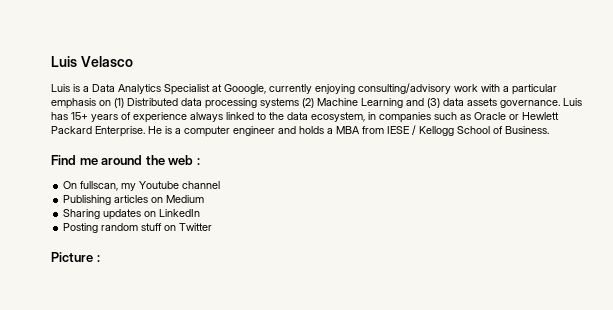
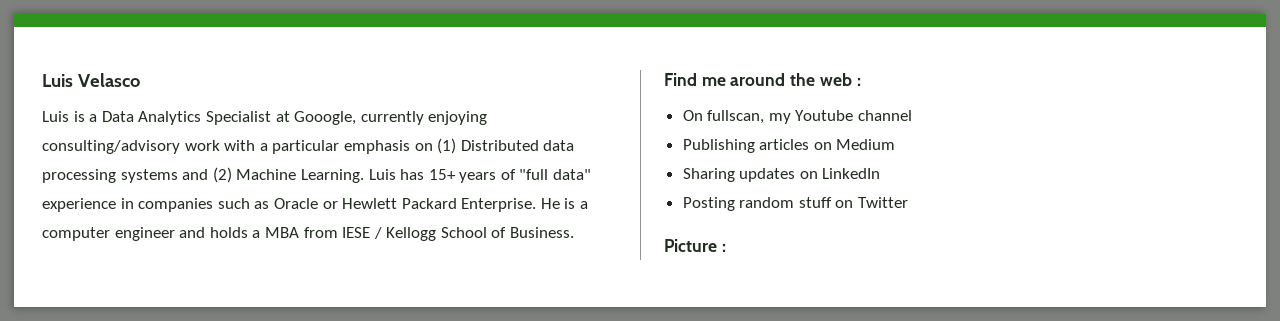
- Luis is a Data Analytics Specialist at Gooogle, currently enjoying consulting/advisory work with a particular emphasis on (1) Distributed data processing systems (2) Machine Learning and (3) data assets governance.
+ Luis is a Data Analytics Specialist at Gooogle, currently enjoying consulting/advisory work with a particular emphasis on (1) Distributed data processing systems and (2) Machine Learning.
- Luis has 15+ years of experience always linked to the data ecosystem, in companies such as Oracle or Hewlett Packard Enterprise.
+ Luis has 15+ years of "full data" experience in companies such as Oracle or Hewlett Packard Enterprise.

